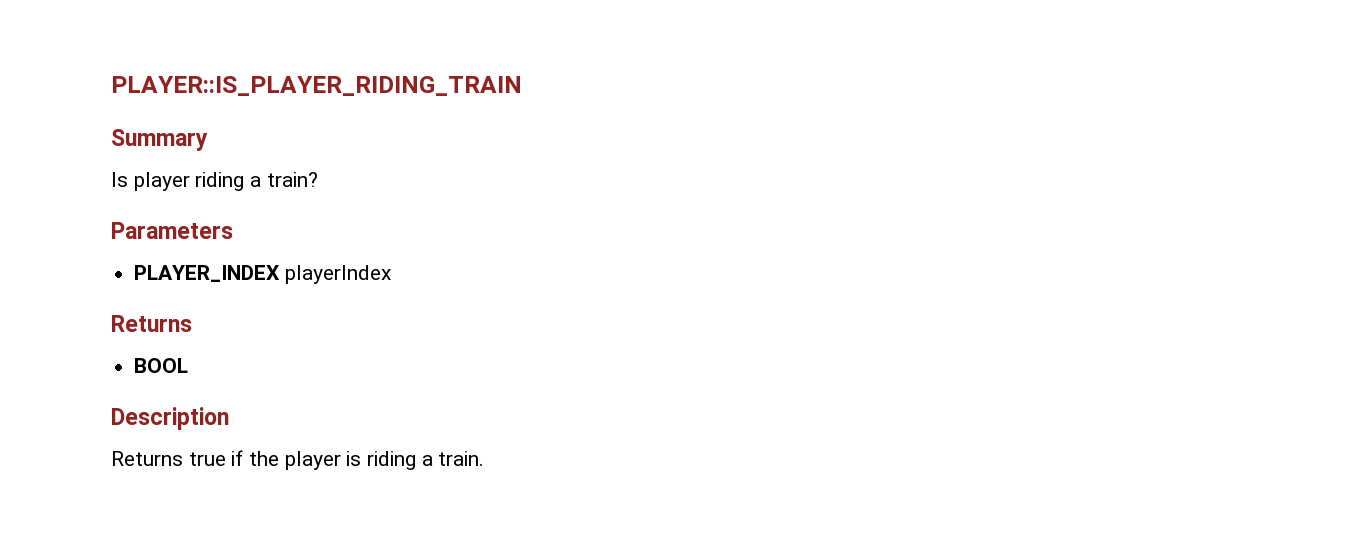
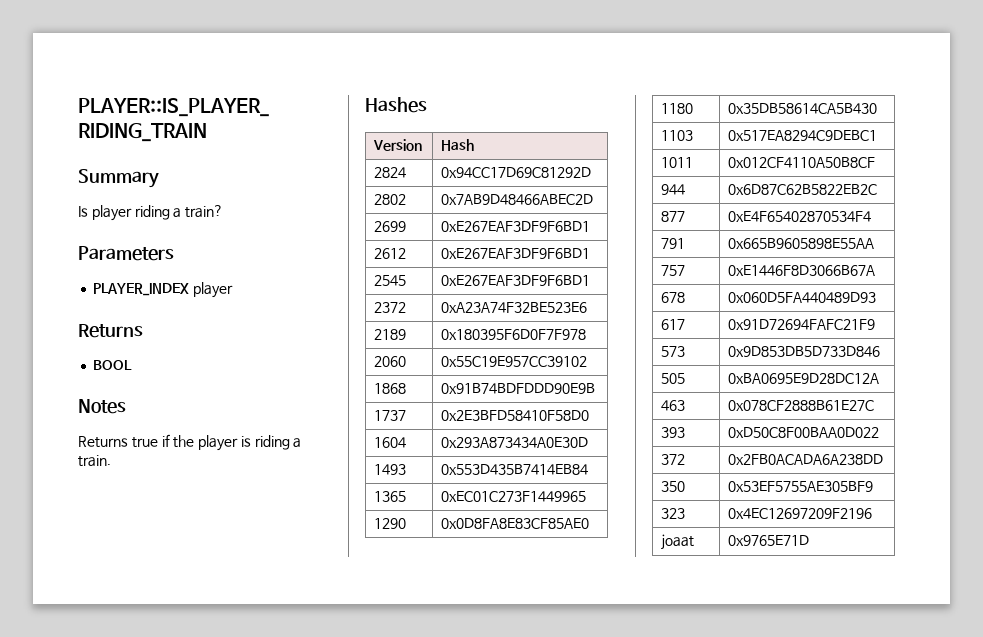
- PLAYER_INDEX playerIndex
+ PLAYER_INDEX player
- Description
+ Notes
+ Hashes
+ Version | Hash
+ 2824 | 0x94CC17D69C81292D
+ 2802 | 0x7AB9D48466ABEC2D
+ 2699 | 0xE267EAF3DF9F6BD1
+ 2612 | 0xE267EAF3DF9F6BD1
+ 2545 | 0xE267EAF3DF9F6BD1
+ 2372 | 0xA23A74F32BE523E6
+ 2189 | 0x180395F6D0F7F978
+ 2060 | 0x55C19E957CC39102
+ 1868 | 0x91B74BDFDDD90E9B
+ 1737 | 0x2E3BFD58410F58D0
+ 1604 | 0x293A873434A0E30D
+ 1493 | 0x553D435B7414EB84
+ 1365 | 0xEC01C273F1449965
+ 1290 | 0x0D8FA8E83CF85AE0
+ 1180 | 0x35DB58614CA5B430
+ 1103 | 0x517EA8294C9DEBC1
+ 1011 | 0x012CF4110A50B8CF
+ 944 | 0x6D87C62B5822EB2C
+ 877 | 0xE4F65402870534F4
+ 791 | 0x665B9605898E55AA
+ 757 | 0xE1446F8D3066B67A
+ 678 | 0x060D5FA440489D93
+ 617 | 0x91D72694FAFC21F9
+ 573 | 0x9D853DB5D733D846
+ 505 | 0xBA0695E9D28DC12A
+ 463 | 0x078CF2888B61E27C
+ 393 | 0xD50C8F00BAA0D022
+ 372 | 0x2FB0ACADA6A238DD
+ 350 | 0x53EF5755AE305BF9
+ 323 | 0x4EC12697209F2196
+ joaat | 0x9765E71D

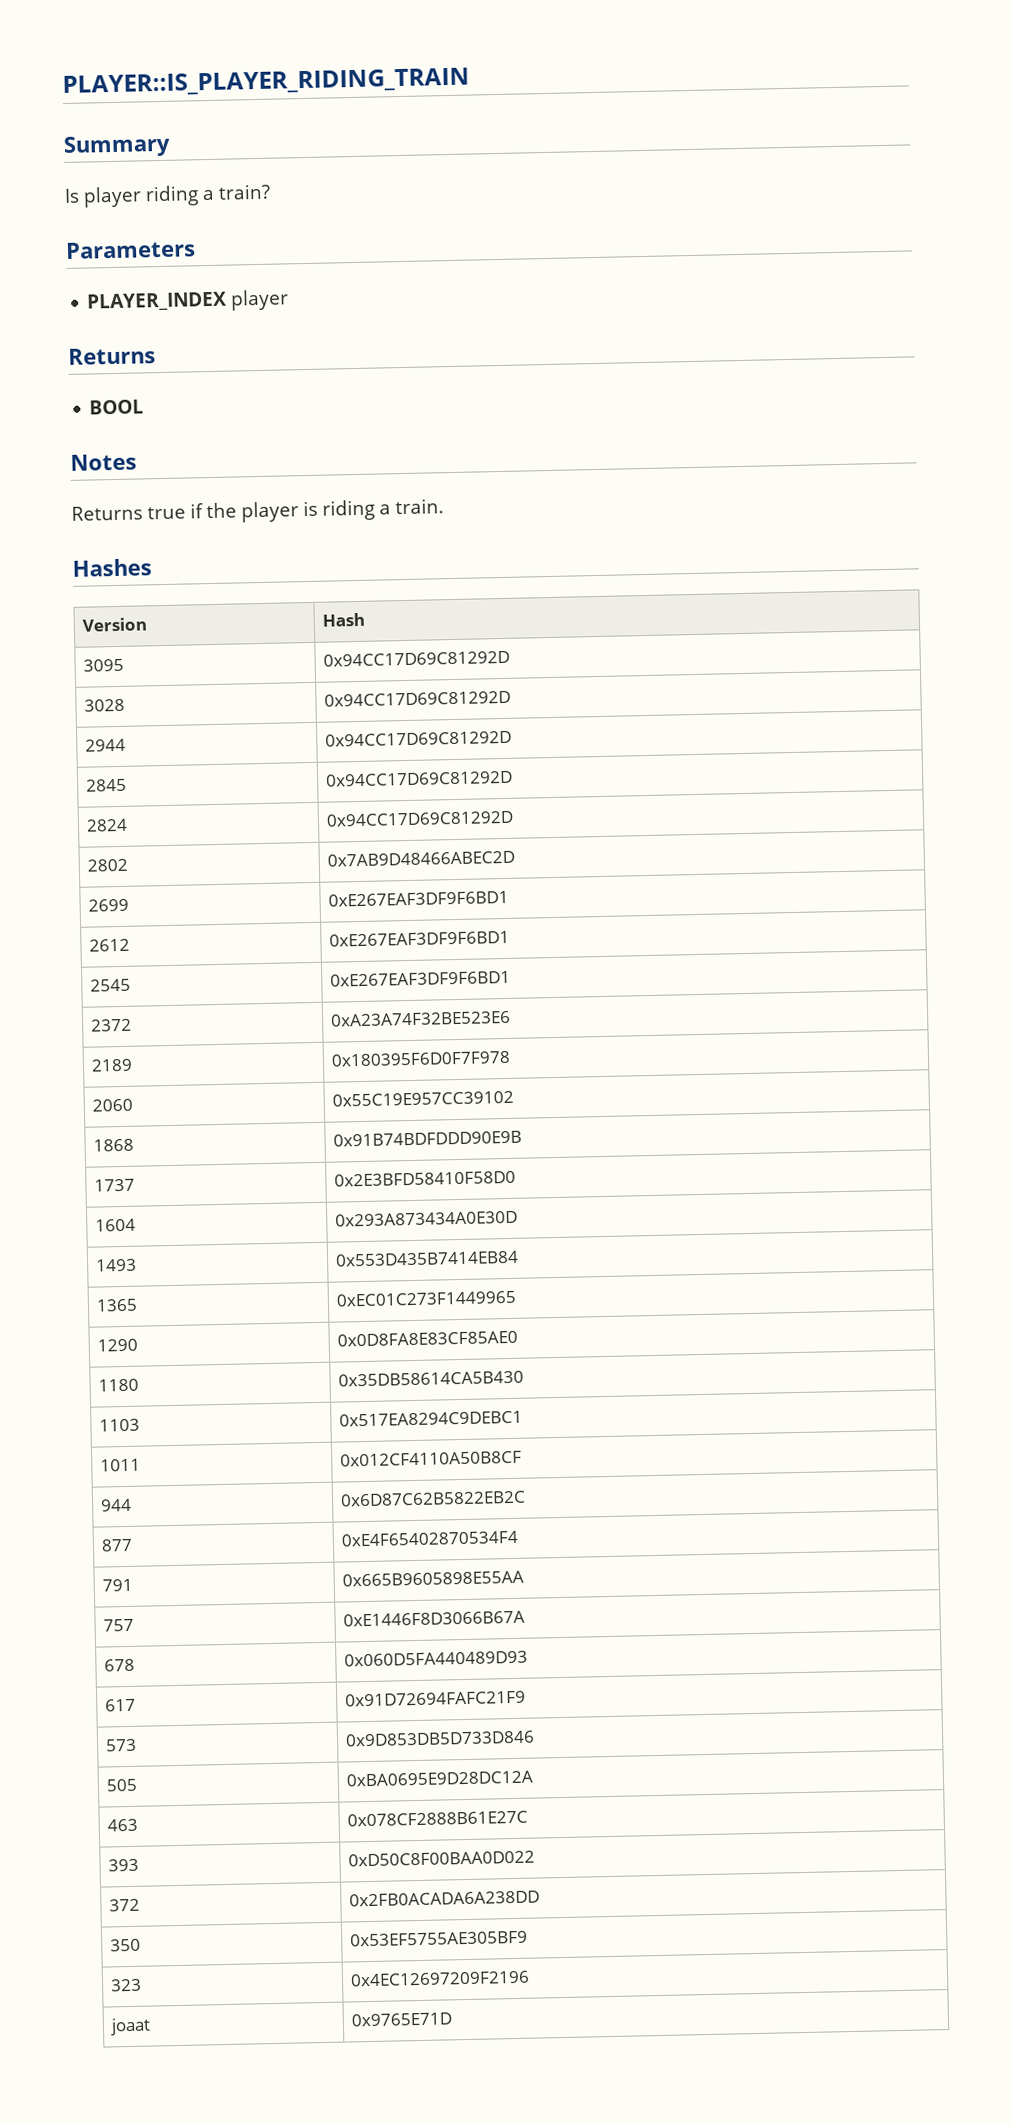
+ 3095 | 0x94CC17D69C81292D
+ 3028 | 0x94CC17D69C81292D
+ 2944 | 0x94CC17D69C81292D
+ 2845 | 0x94CC17D69C81292D

